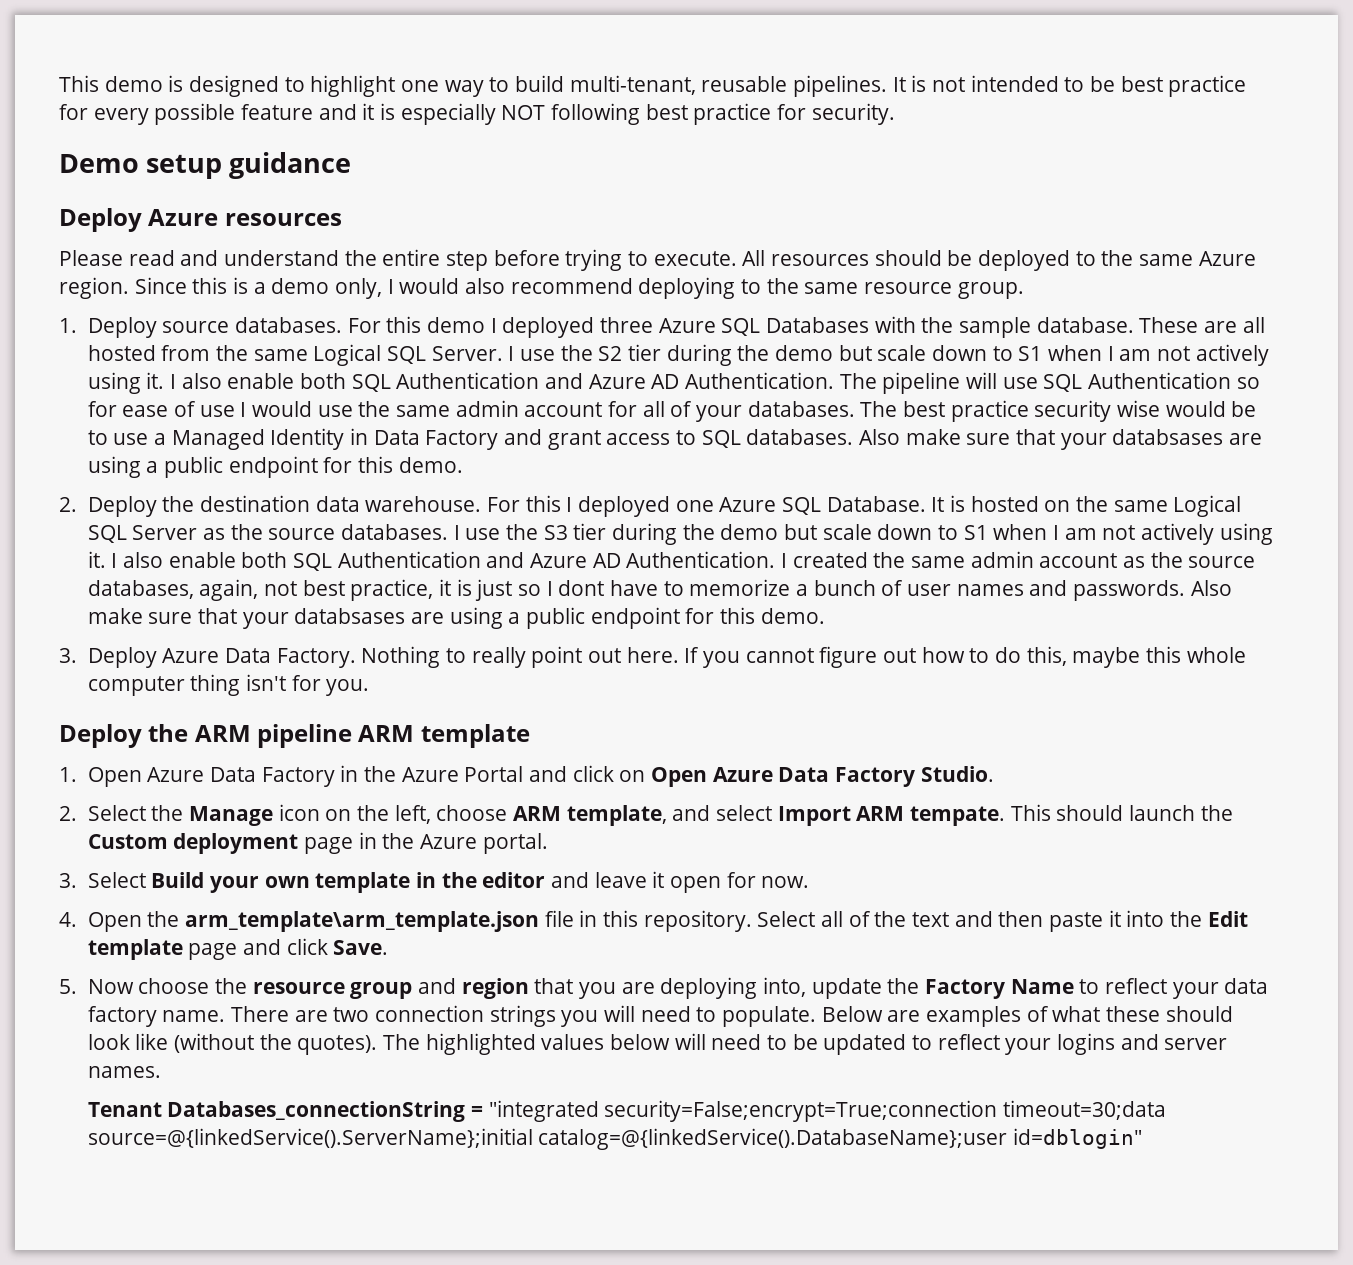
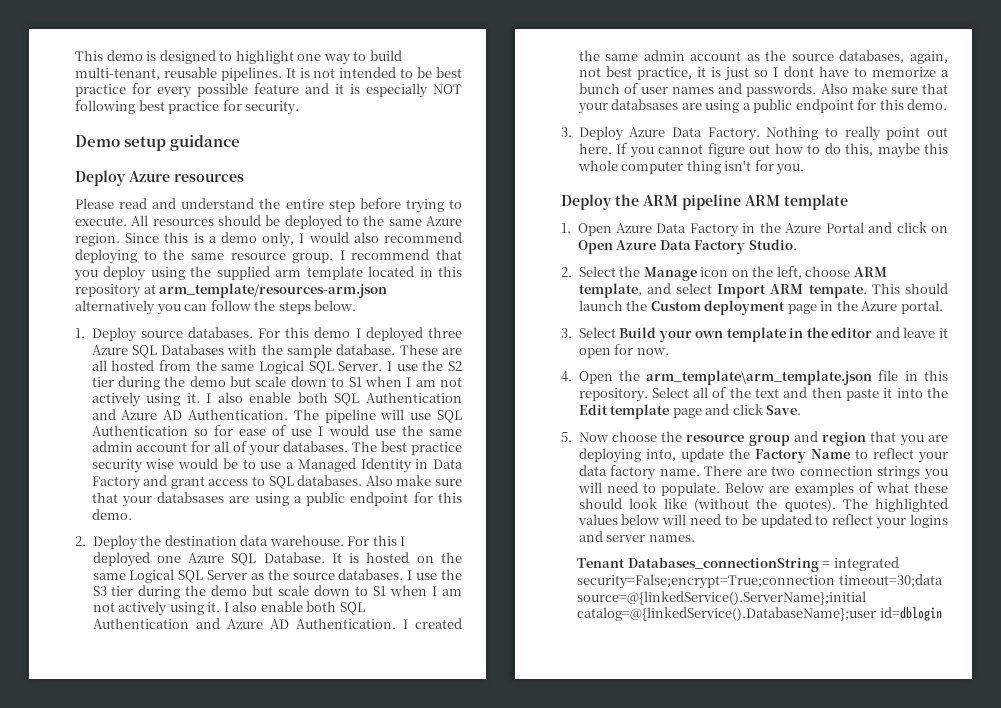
+ I recommend that you deploy using the supplied arm template located in this repository at arm_template/resources-arm.json alternatively you can follow the steps below.
- Tenant Databases_connectionString = "integrated security=False;encrypt=True;connection timeout=30;data source=@{linkedService().ServerName};initial catalog=@{linkedService().DatabaseName};user id=dblogin"
+ Tenant Databases_connectionString = integrated security=False;encrypt=True;connection timeout=30;data source=@{linkedService().ServerName};initial catalog=@{linkedService().DatabaseName};user id=dblogin

